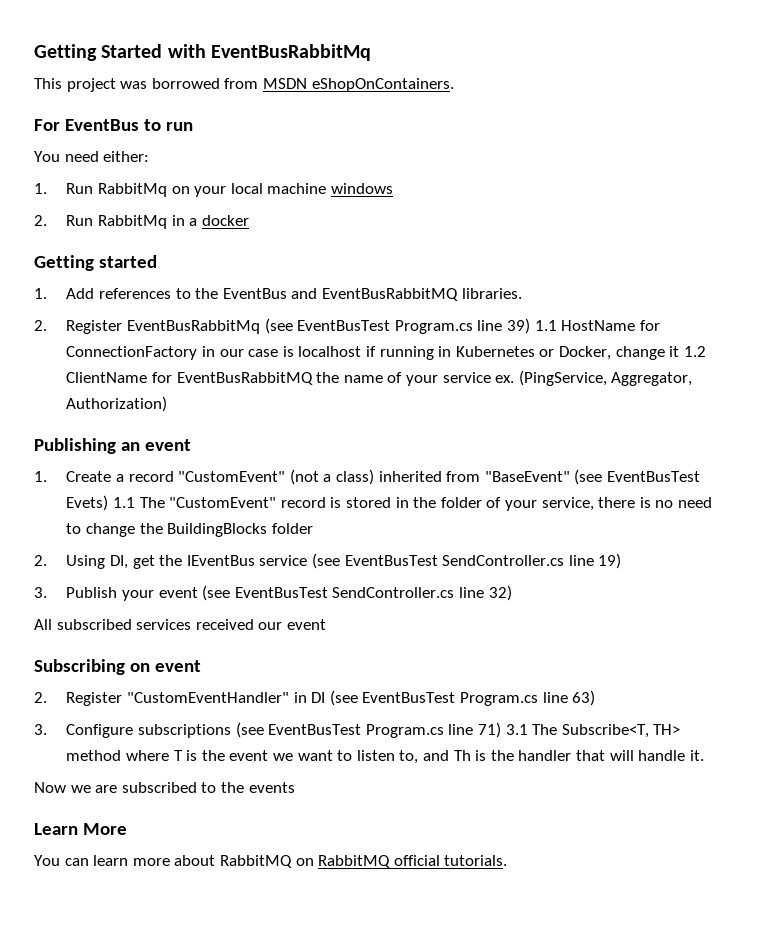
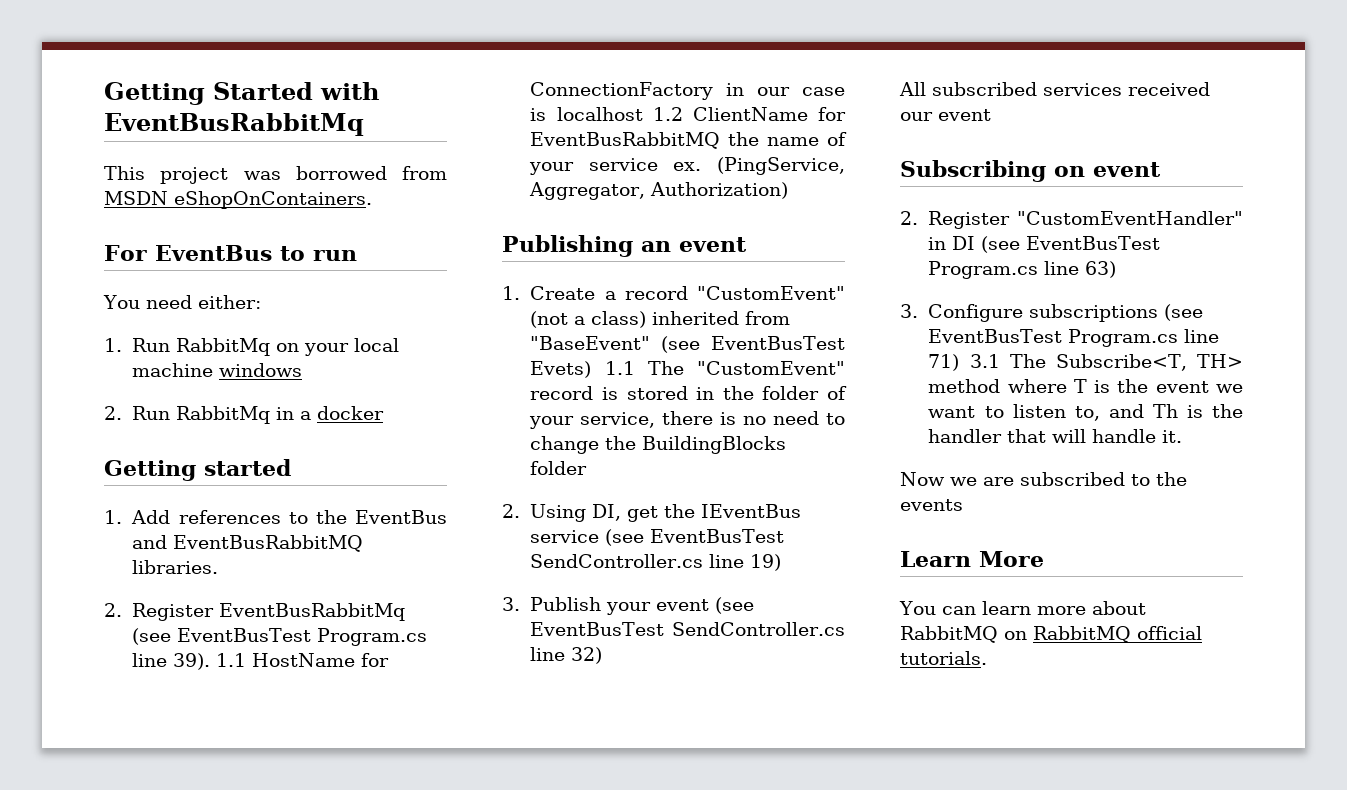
- 2. Register EventBusRabbitMq (see EventBusTest Program.cs line 39) 1.1 HostName for ConnectionFactory in our case is localhost if running in Kubernetes or Docker, change it 1.2 ClientName for EventBusRabbitMQ the name of your service ex.
+ 2. Register EventBusRabbitMq (see EventBusTest Program.cs line 39). 1.1 HostName for ConnectionFactory in our case is localhost 1.2 ClientName for EventBusRabbitMQ the name of your service ex.

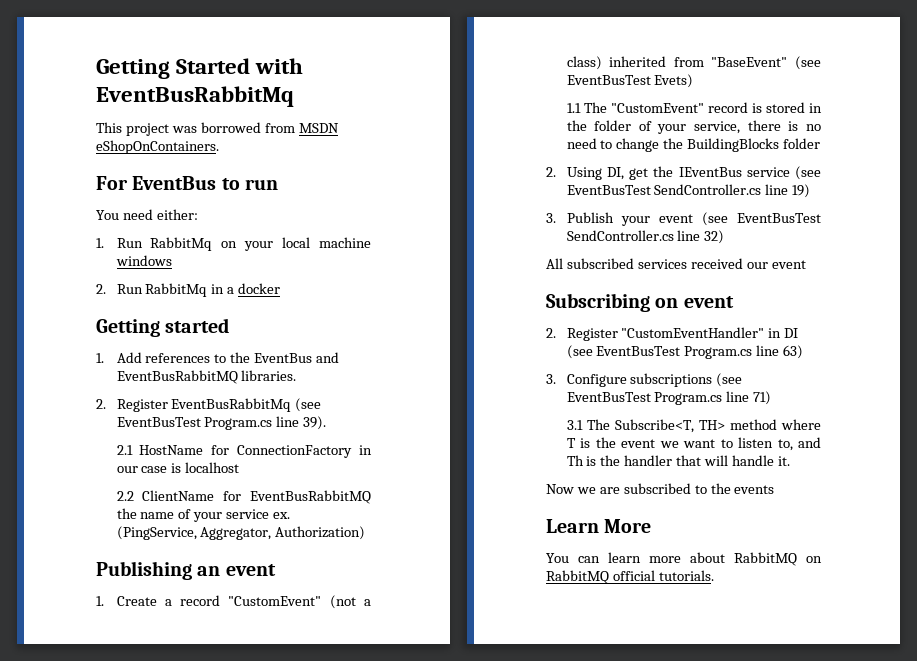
- 2. Register EventBusRabbitMq (see EventBusTest Program.cs line 39). 1.1 HostName for ConnectionFactory in our case is localhost 1.2 ClientName for EventBusRabbitMQ the name of your service ex.
+ 2. Register EventBusRabbitMq (see EventBusTest Program.cs line 39).
+ 2.1 HostName for ConnectionFactory in our case is localhost
+ 2.2 ClientName for EventBusRabbitMQ the name of your service ex.
- 1. Create a record "CustomEvent" (not a class) inherited from "BaseEvent" (see EventBusTest Evets) 1.1 The "CustomEvent" record is stored in the folder of your service, there is no need to change the BuildingBlocks folder
+ 1. Create a record "CustomEvent" (not a class) inherited from "BaseEvent" (see EventBusTest Evets)
+ 1.1 The "CustomEvent" record is stored in the folder of your service, there is no need to change the BuildingBlocks folder
- 3. Configure subscriptions (see EventBusTest Program.cs line 71) 3.1 The Subscribe<T, TH> method where T is the event we want to listen to, and Th is the handler that will handle it.
+ 3. Configure subscriptions (see EventBusTest Program.cs line 71)
+ 3.1 The Subscribe<T, TH> method where T is the event we want to listen to, and Th is the handler that will handle it.

